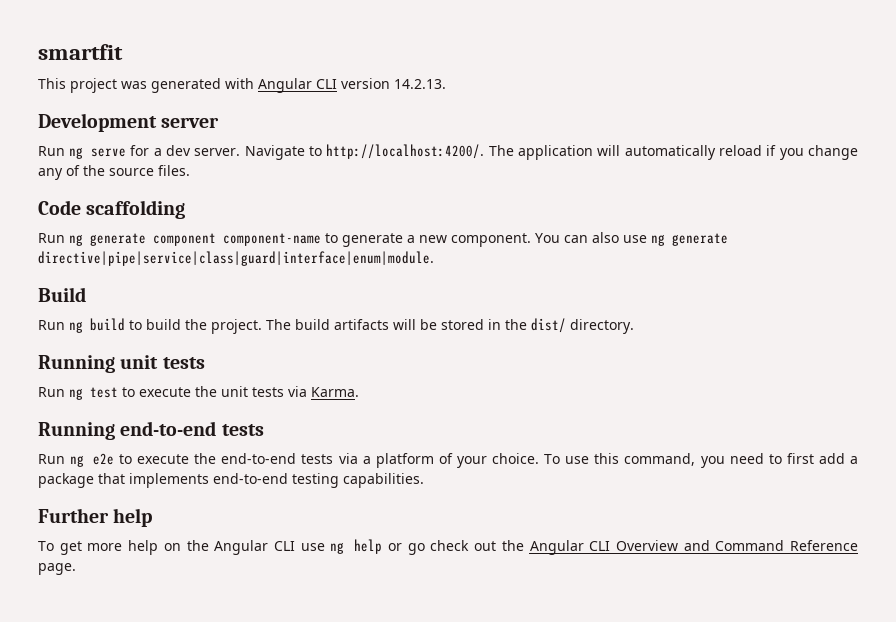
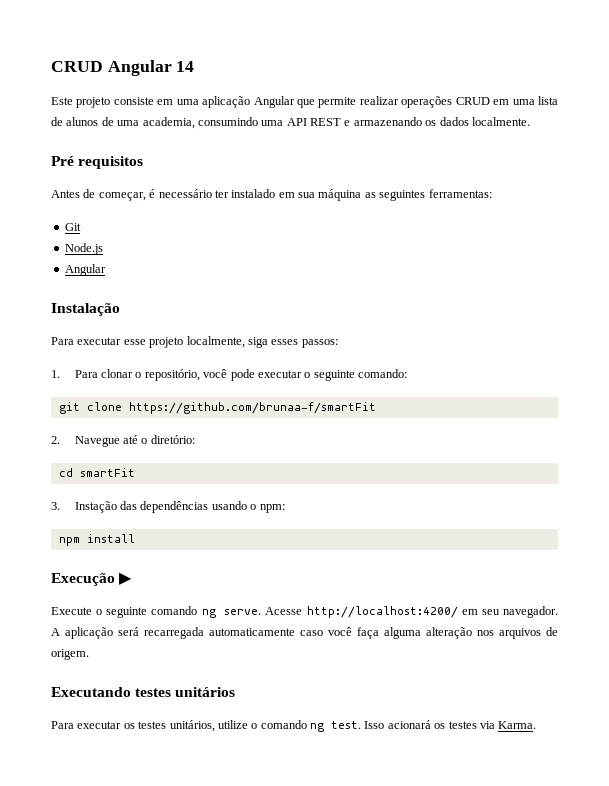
- smartfit
- This project was generated with Angular CLI version 14.2.13.
- Development server
- Run ng serve for a dev server. Navigate to http://localhost:4200/. The application will automatically reload if you change any of the source files.
- Code scaffolding
- Run ng generate component component-name to generate a new component. You can also use ng generate directive|pipe|service|class|guard|interface|enum|module.
- Build
- Run ng build to build the project. The build artifacts will be stored in the dist/ directory.
- Running unit tests
- Run ng test to execute the unit tests via Karma.
- Running end-to-end tests
- Run ng e2e to execute the end-to-end tests via a platform of your choice. To use this command, you need to first add a package that implements end-to-end testing capabilities.
- Further help
- To get more help on the Angular CLI use ng help or go check out the Angular CLI Overview and Command Reference page.
+ CRUD Angular 14
+ Este projeto consiste em uma aplicação Angular que permite realizar operações CRUD em uma lista de alunos de uma academia, consumindo uma API REST e armazenando os dados localmente.
+ Pré requisitos
+ Antes de começar, é necessário ter instalado em sua máquina as seguintes ferramentas:
+ Git
+ Node.js
+ Angular
+ Instalação
+ Para executar esse projeto localmente, siga esses passos:
+ 1. Para clonar o repositório, você pode executar o seguinte comando:
+ git clone https://github.com/brunaa-f/smartFit
+ 2. Navegue até o diretório:
+ cd smartFit
+ 3. Instação das dependências usando o npm:
+ npm install
+ Execução ▶
+ Execute o seguinte comando ng serve. Acesse http://localhost:4200/ em seu navegador. A aplicação será recarregada automaticamente caso você faça alguma alteração nos arquivos de origem.
+ Executando testes unitários
+ Para executar os testes unitários, utilize o comando ng test. Isso acionará os testes via Karma.

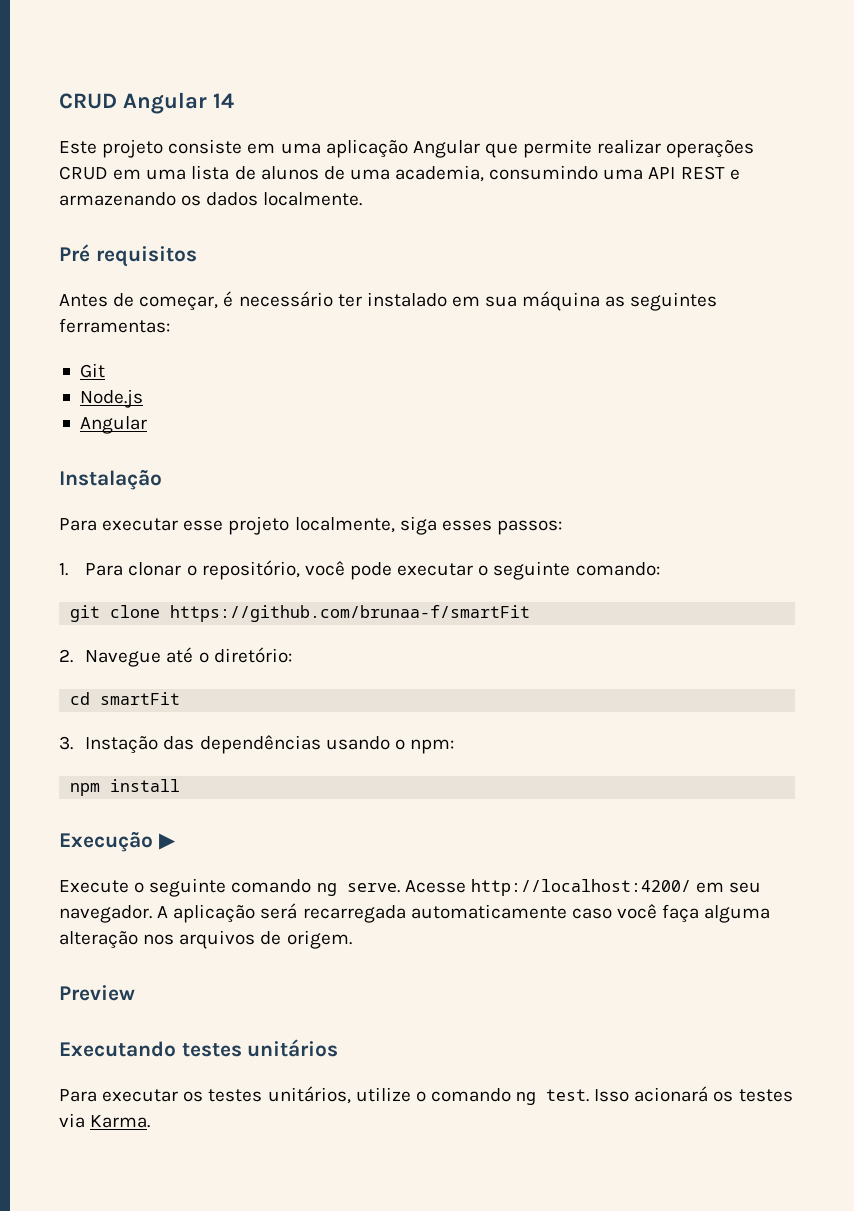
+ Preview

